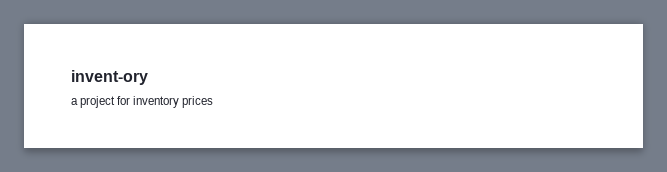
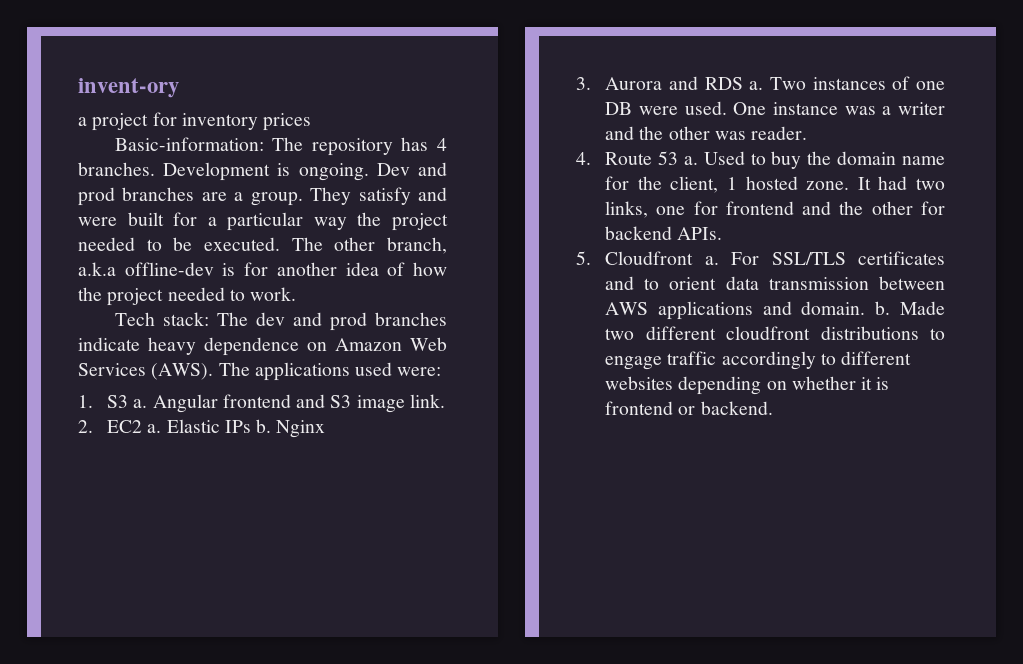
+ Basic-information: The repository has 4 branches. Development is ongoing. Dev and prod branches are a group. They satisfy and were built for a particular way the project needed to be executed. The other branch, a.k.a offline-dev is for another idea of how the project needed to work.
+ Tech stack: The dev and prod branches indicate heavy dependence on Amazon Web Services (AWS). The applications used were:
+ 1. S3 a. Angular frontend and S3 image link.
+ 2. EC2 a. Elastic IPs b. Nginx
+ 3. Aurora and RDS a. Two instances of one DB were used. One instance was a writer and the other was reader.
+ 4. Route 53 a. Used to buy the domain name for the client, 1 hosted zone. It had two links, one for frontend and the other for backend APIs.
+ 5. Cloudfront a. For SSL/TLS certificates and to orient data transmission between AWS applications and domain. b. Made two different cloudfront distributions to engage traffic accordingly to different websites depending on whether it is frontend or backend.

